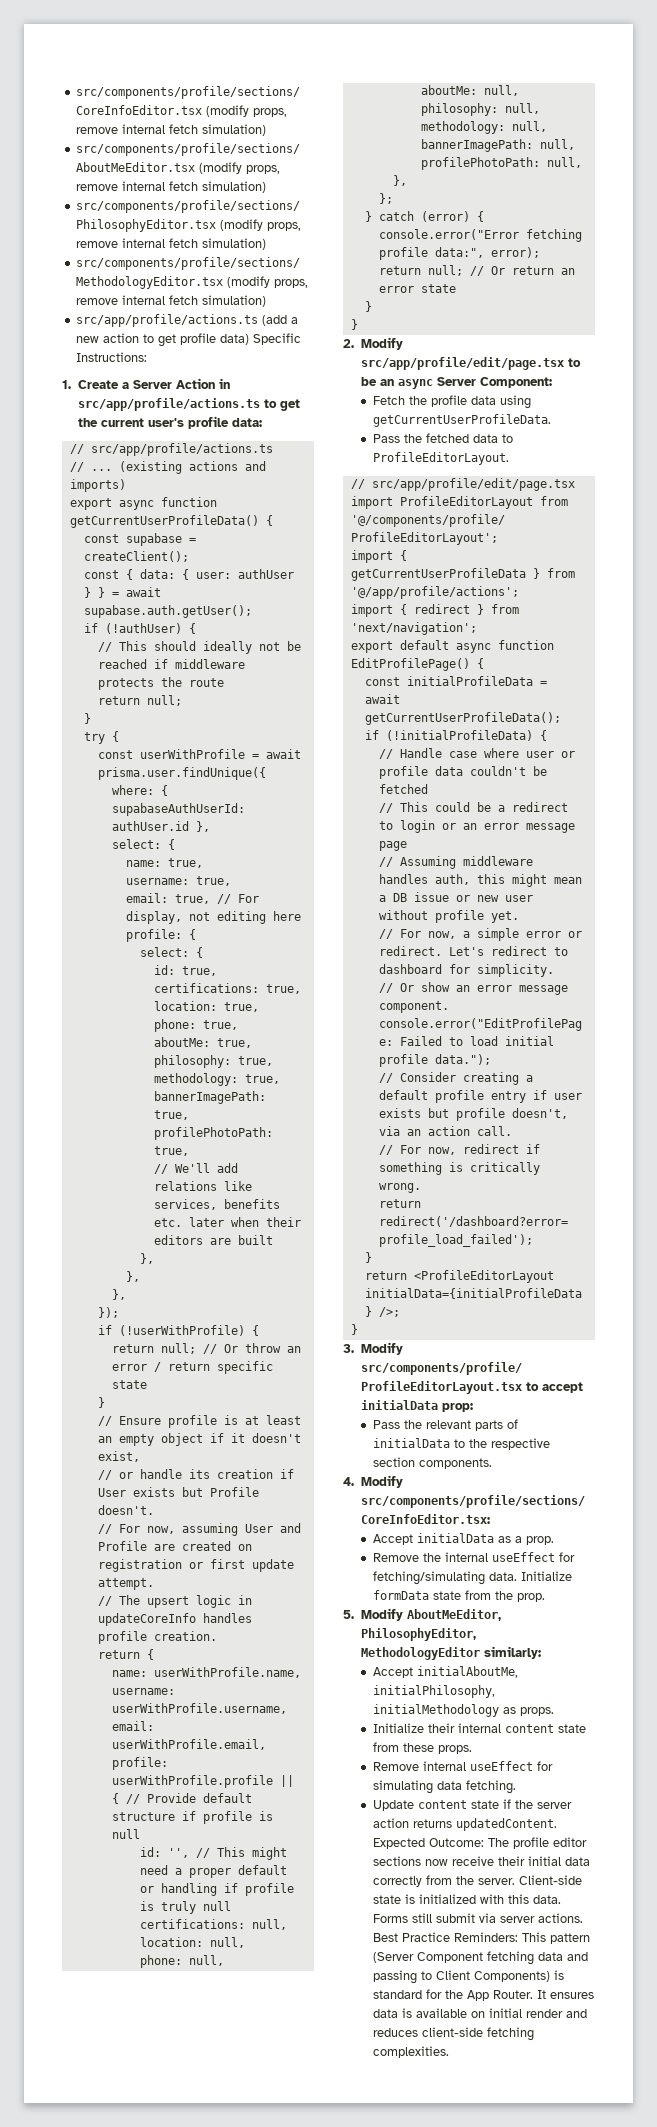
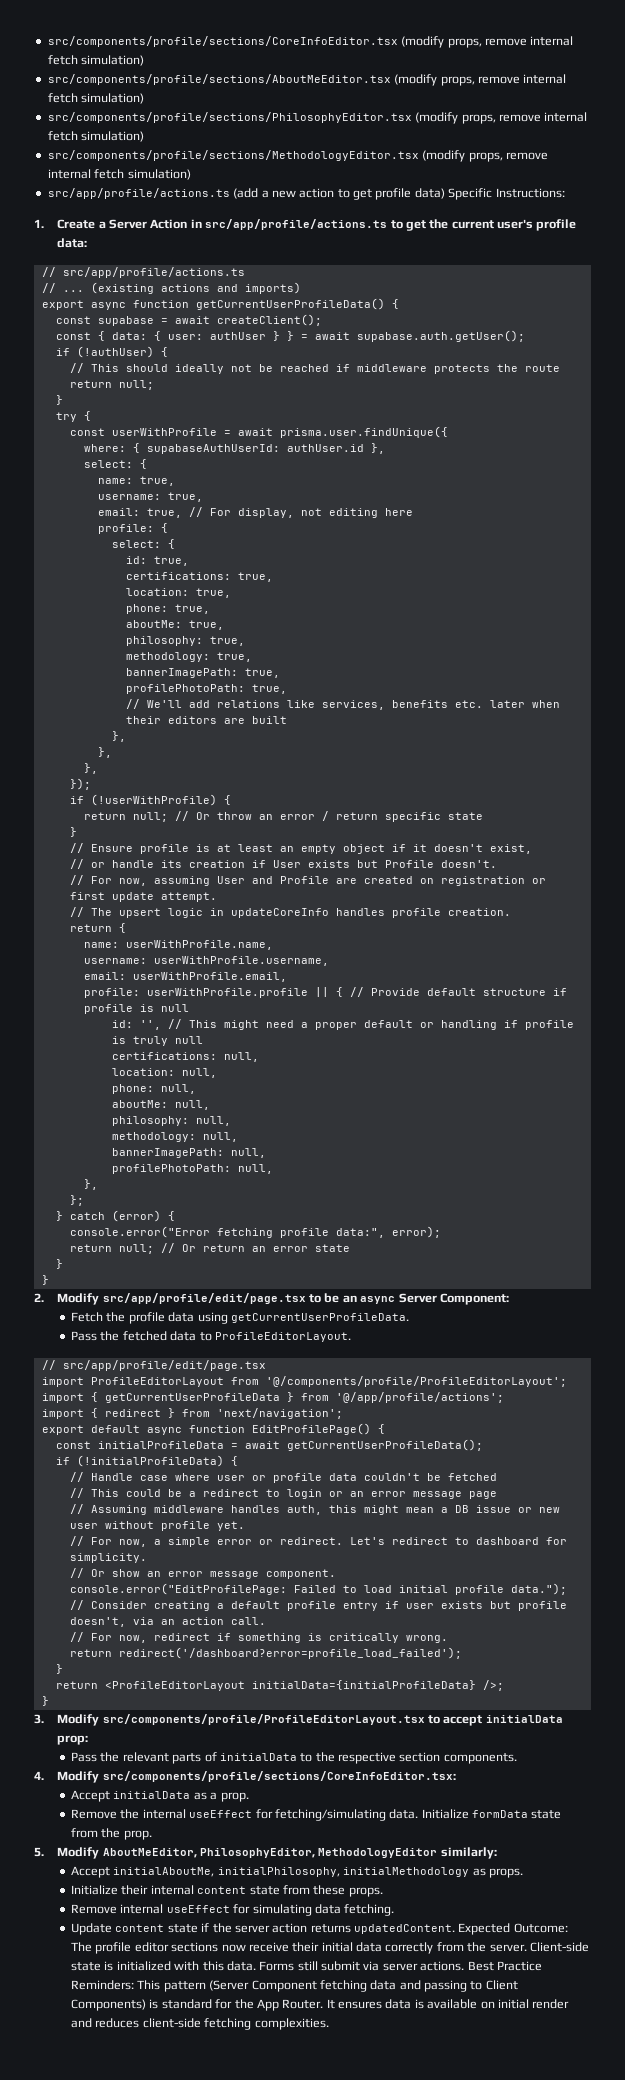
- const supabase = createClient();
+ const supabase = await createClient();

